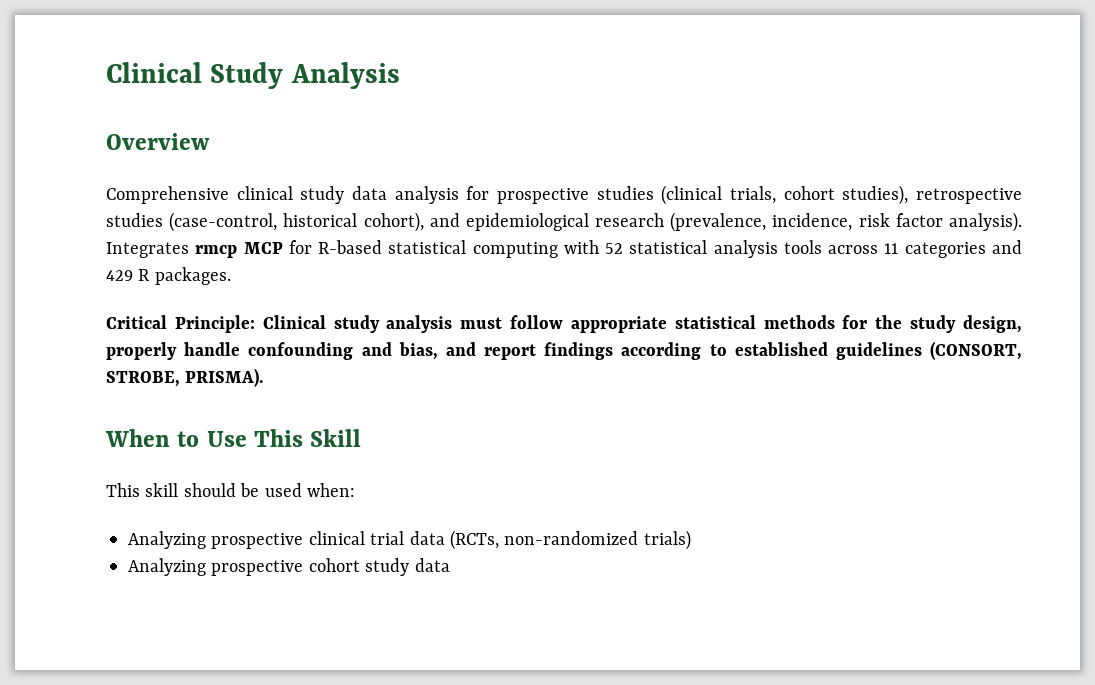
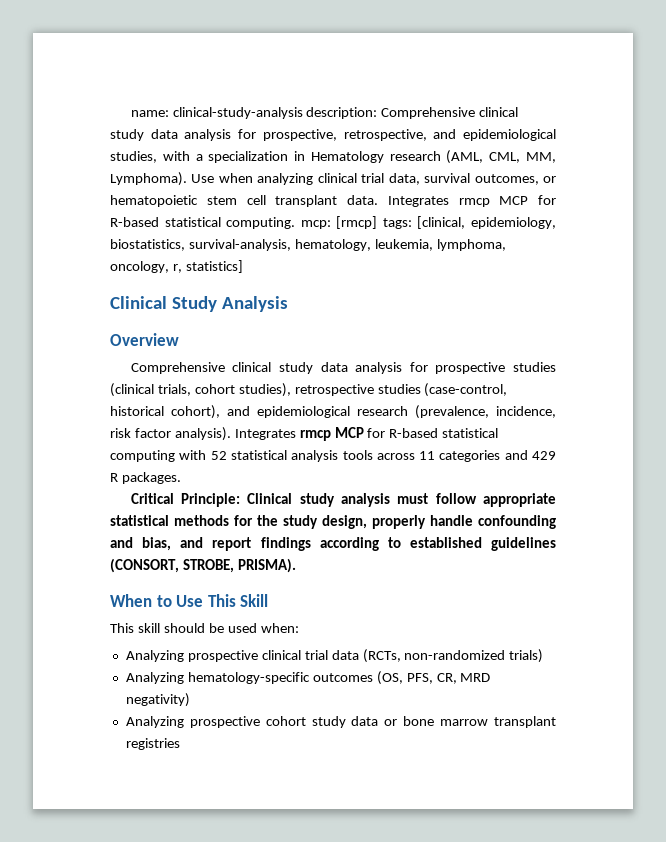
+ name: clinical-study-analysis description: Comprehensive clinical study data analysis for prospective, retrospective, and epidemiological studies, with a specialization in Hematology research (AML, CML, MM, Lymphoma). Use when analyzing clinical trial data, survival outcomes, or hematopoietic stem cell transplant data. Integrates rmcp MCP for R-based statistical computing. mcp: [rmcp] tags: [clinical, epidemiology, biostatistics, survival-analysis, hematology, leukemia, lymphoma, oncology, r, statistics]
+ Analyzing hematology-specific outcomes (OS, PFS, CR, MRD negativity)
- Analyzing prospective cohort study data
+ Analyzing prospective cohort study data or bone marrow transplant registries

